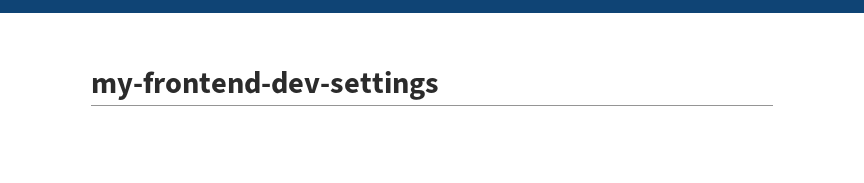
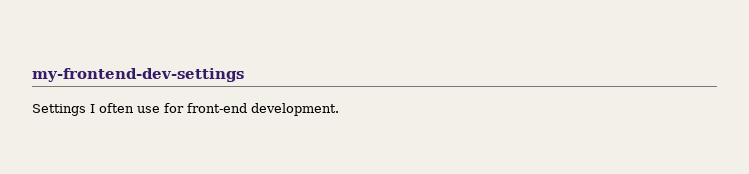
+ Settings I often use for front-end development.

